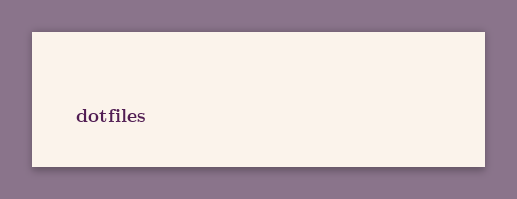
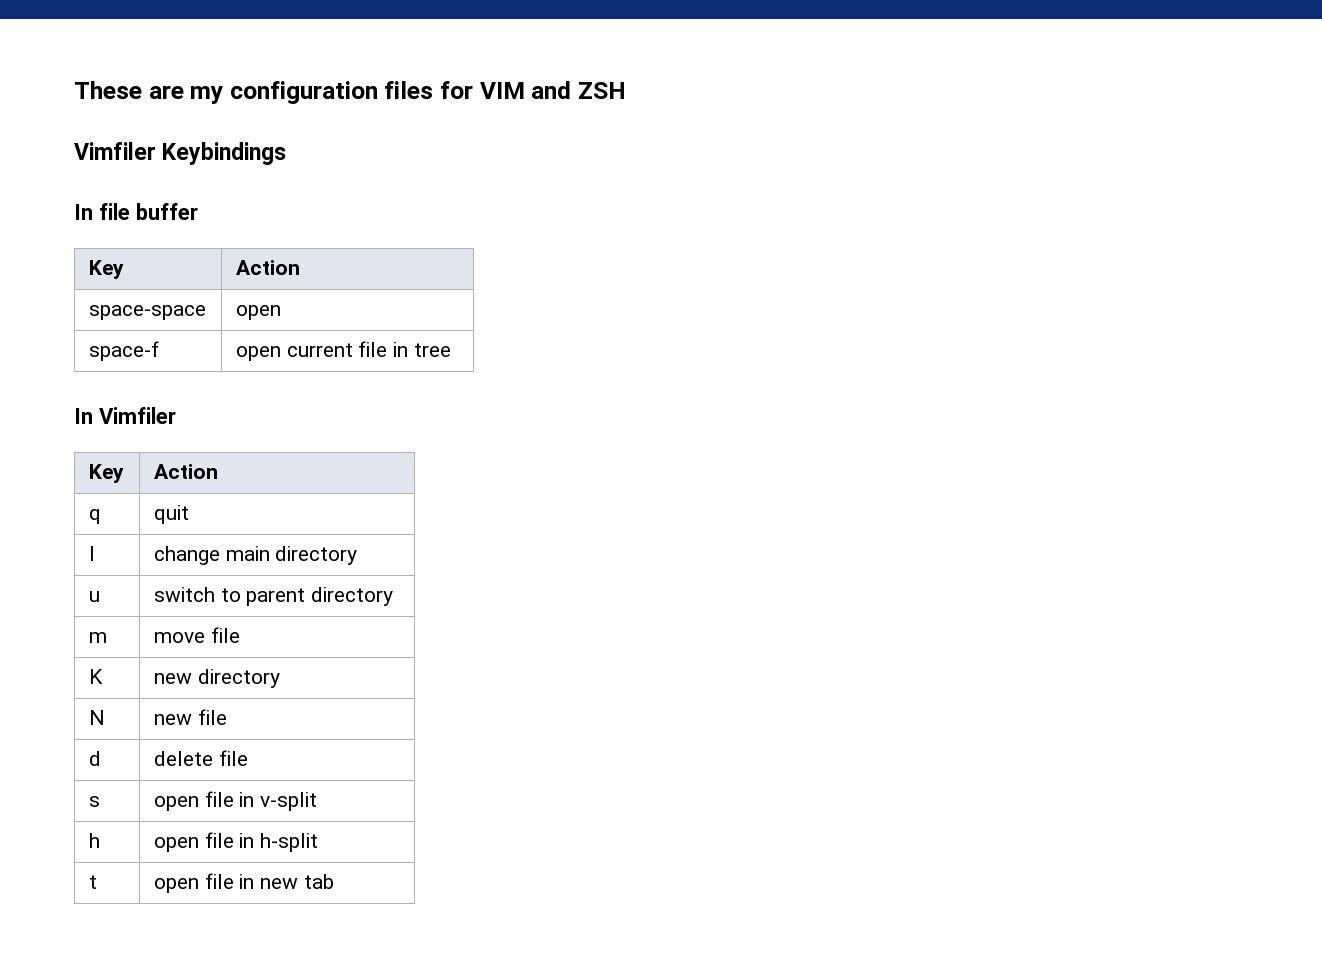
- dotfiles
+ These are my configuration files for VIM and ZSH
+ Vimfiler Keybindings
+ In file buffer
+ Key | Action
+ space-space | open
+ space-f | open current file in tree
+ In Vimfiler
+ Key | Action
+ q | quit
+ l | change main directory
+ u | switch to parent directory
+ m | move file
+ K | new directory
+ N | new file
+ d | delete file
+ s | open file in v-split
+ h | open file in h-split
+ t | open file in new tab

